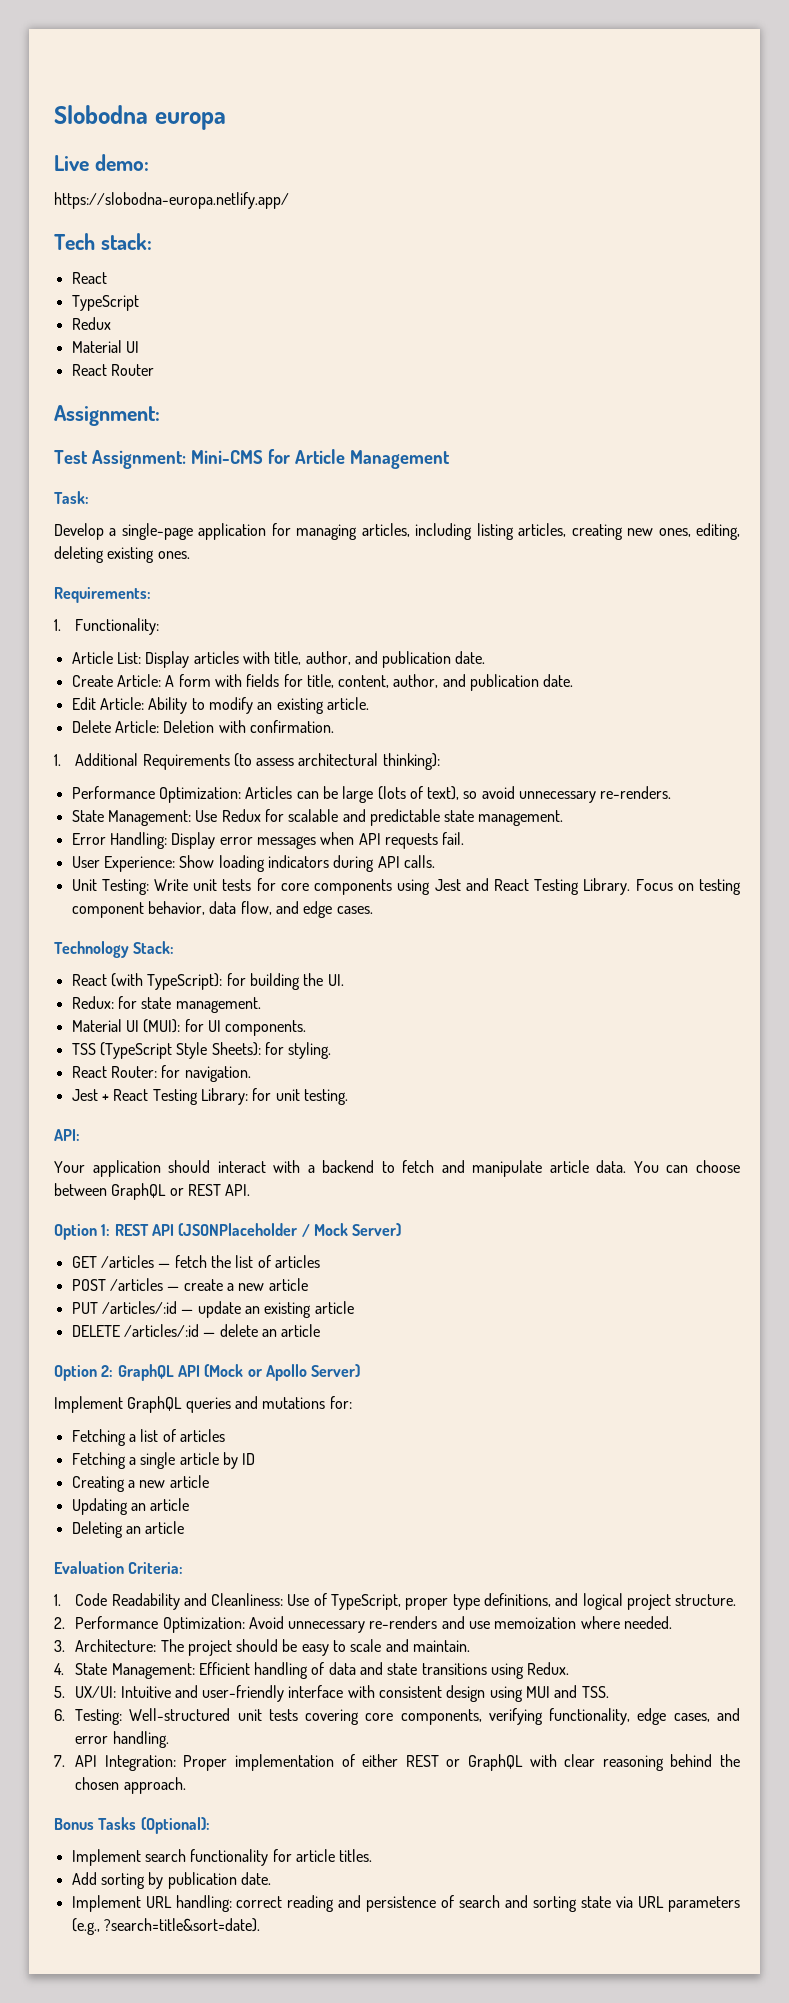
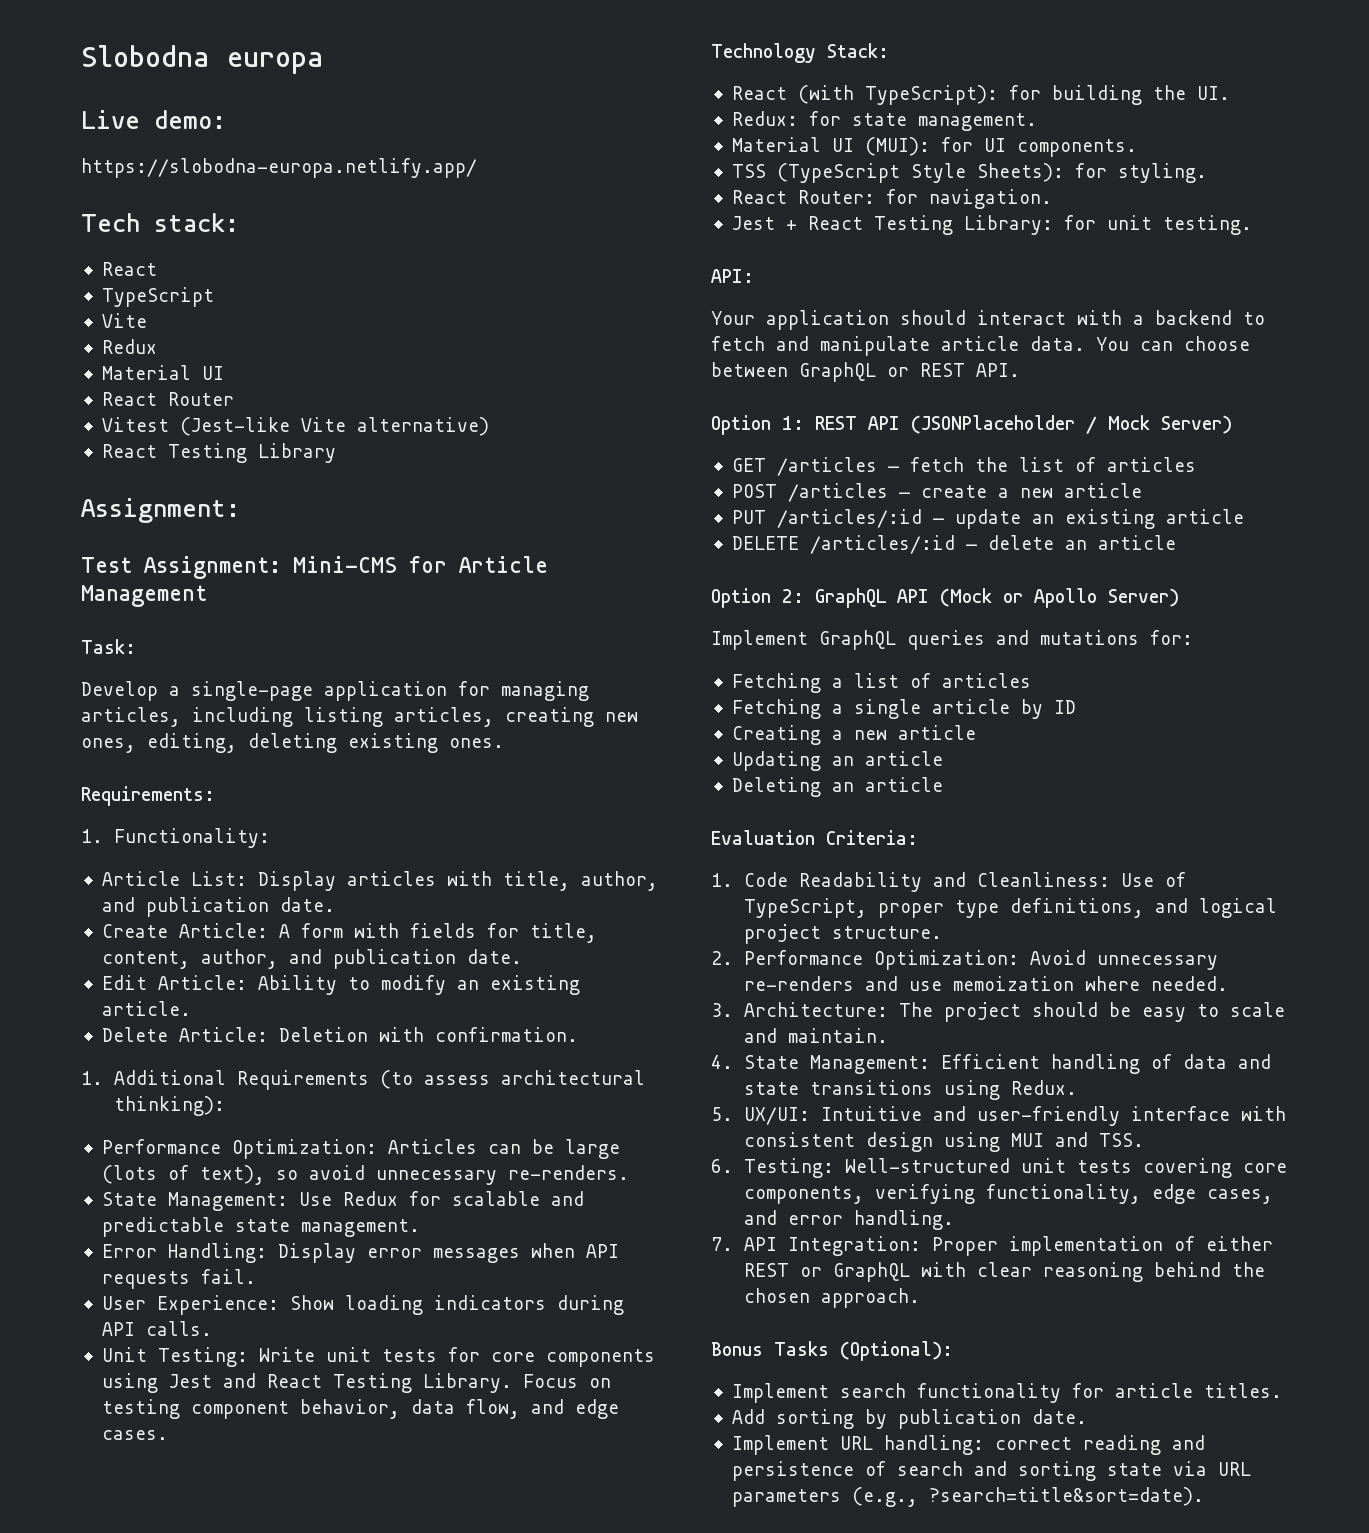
  TypeScript
+ Vite
+ Vitest (Jest-like Vite alternative)
+ React Testing Library

